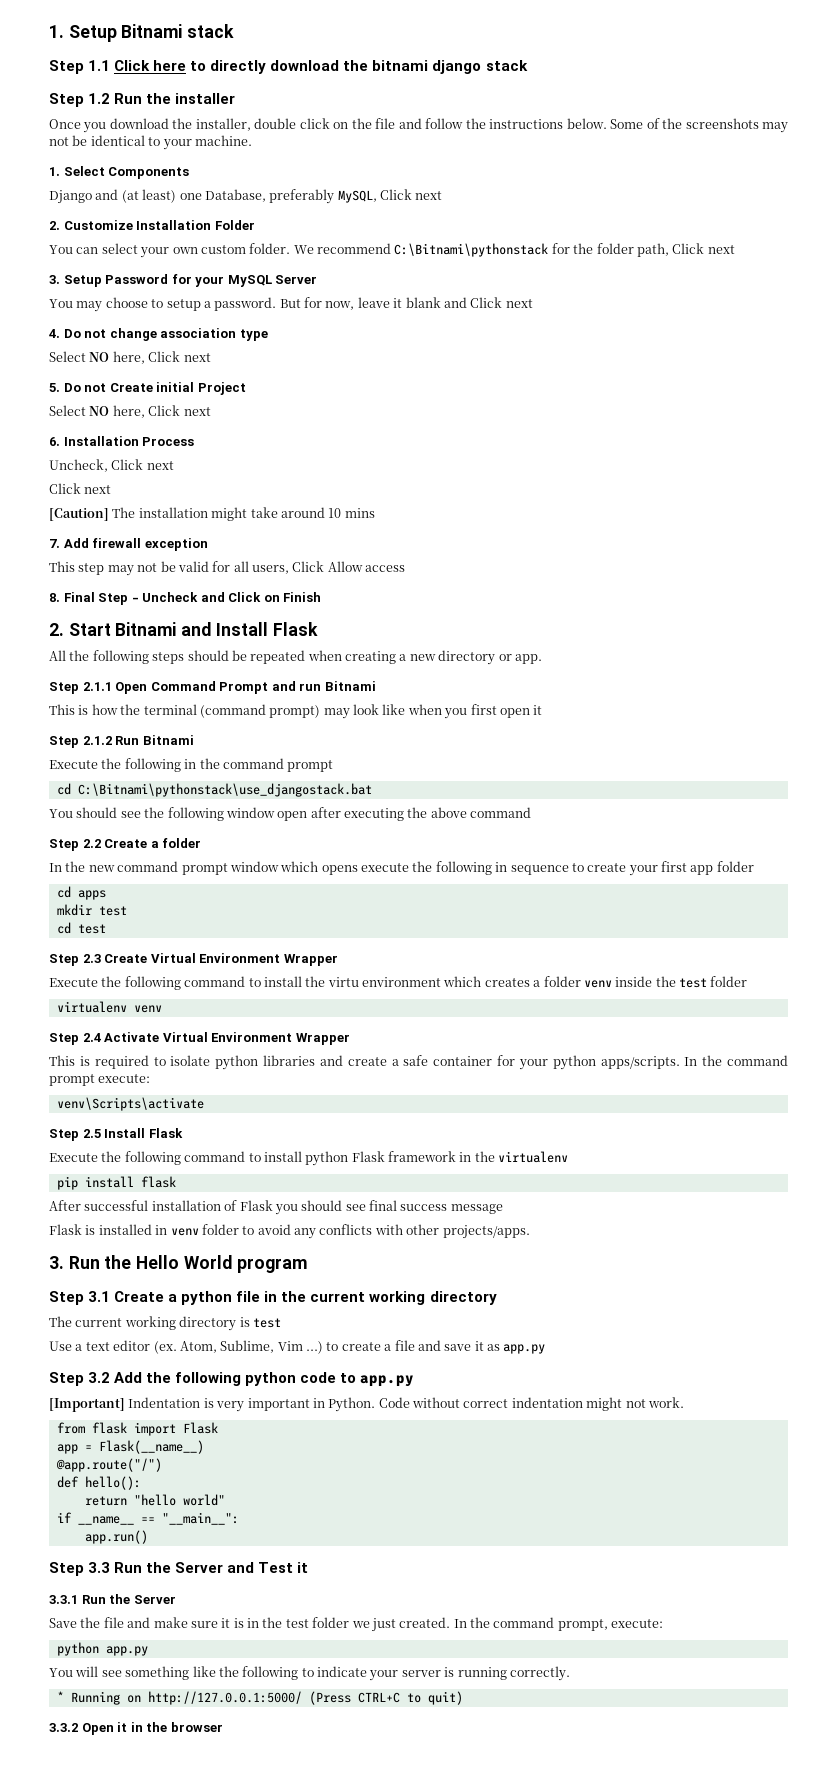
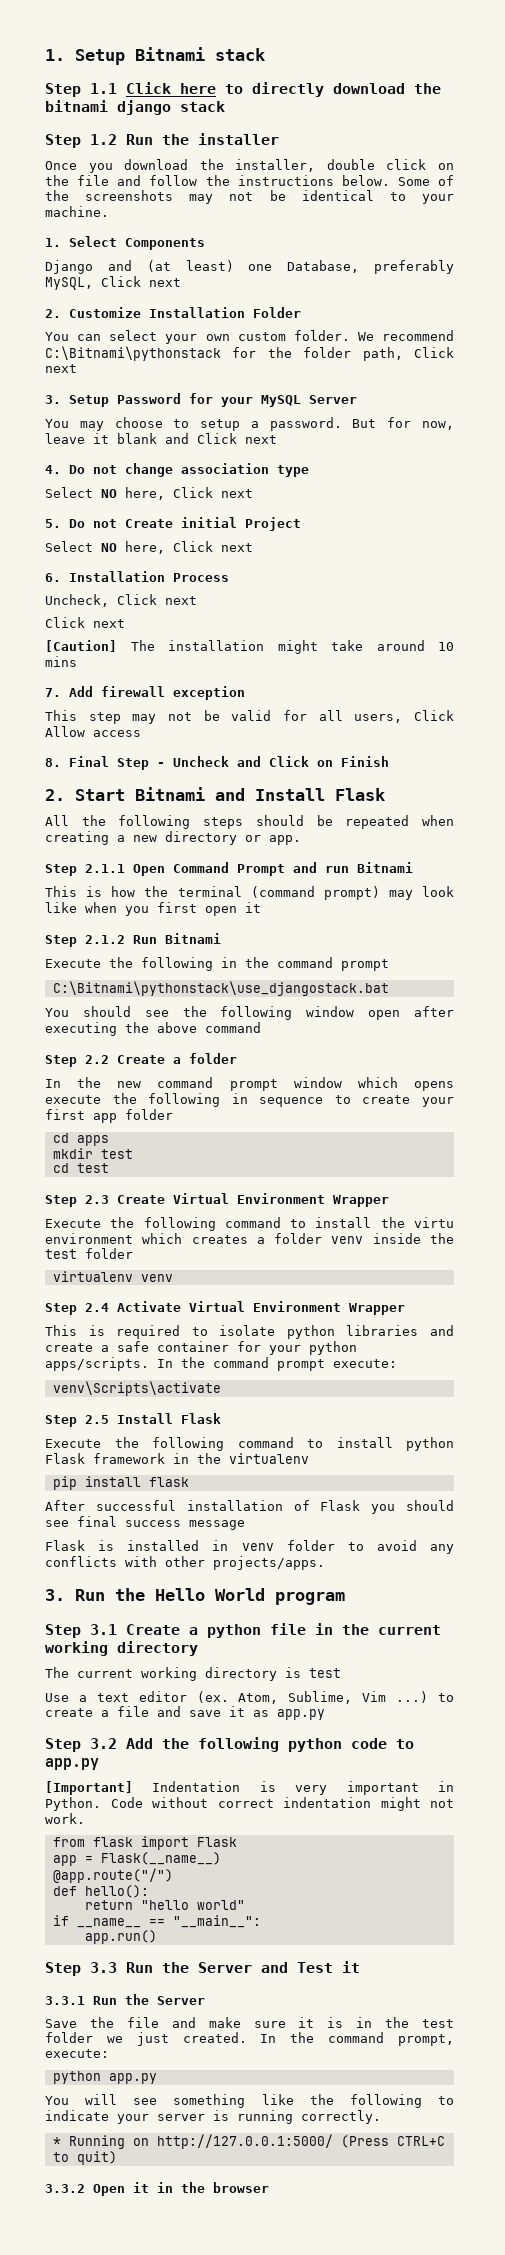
- cd C:\Bitnami\pythonstack\use_djangostack.bat
+ C:\Bitnami\pythonstack\use_djangostack.bat

